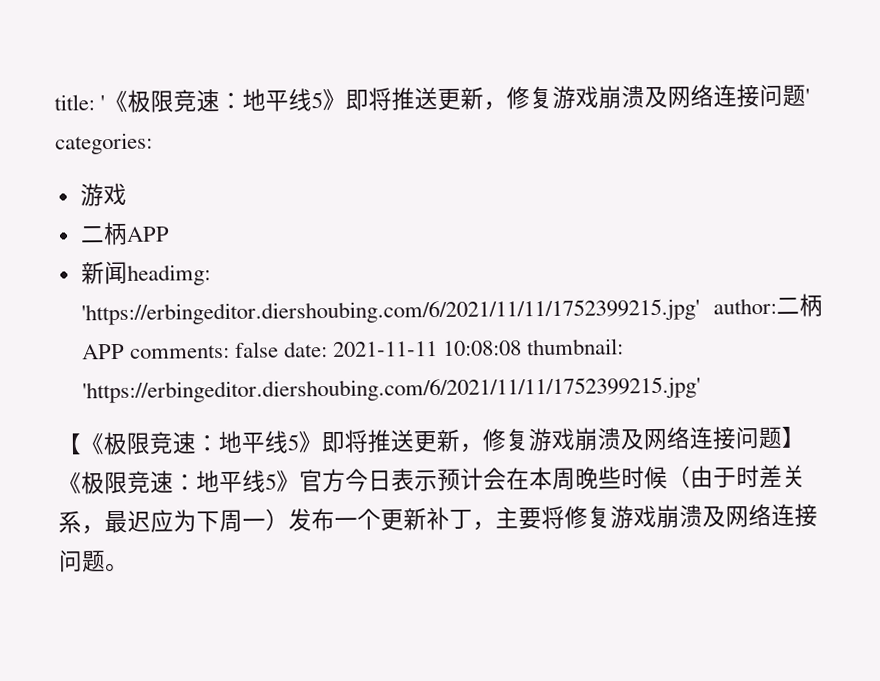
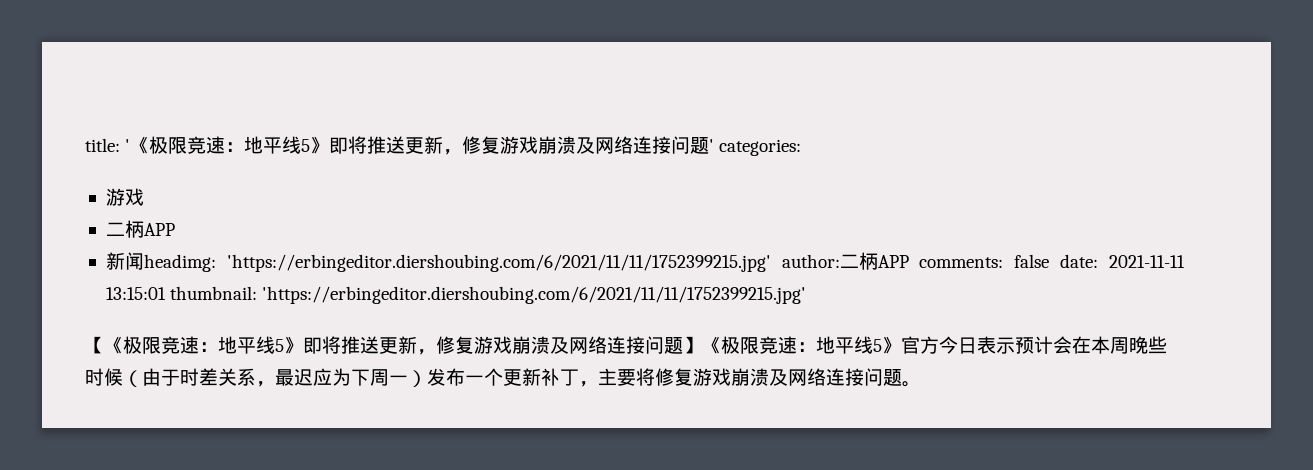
- 新闻headimg: 'https://erbingeditor.diershoubing.com/6/2021/11/11/1752399215.jpg' author:二柄APP comments: false date: 2021-11-11 10:08:08 thumbnail: 'https://erbingeditor.diershoubing.com/6/2021/11/11/1752399215.jpg'
+ 新闻headimg: 'https://erbingeditor.diershoubing.com/6/2021/11/11/1752399215.jpg' author:二柄APP comments: false date: 2021-11-11 13:15:01 thumbnail: 'https://erbingeditor.diershoubing.com/6/2021/11/11/1752399215.jpg'

